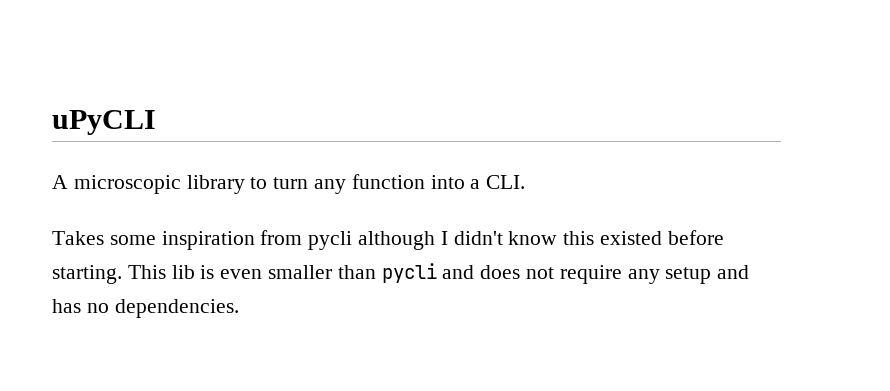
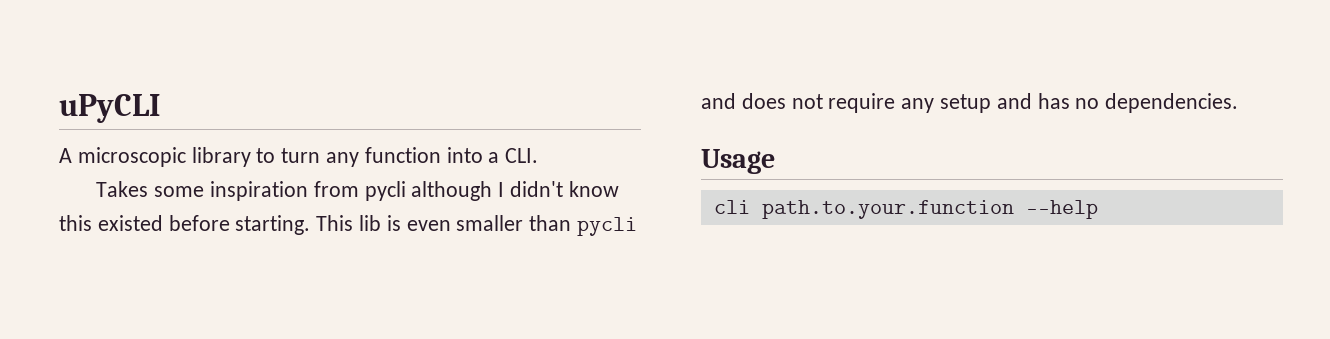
+ Usage
+ cli path.to.your.function --help

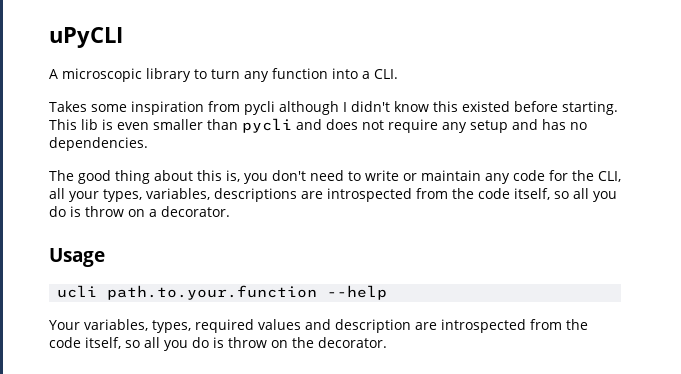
+ The good thing about this is, you don't need to write or maintain any code for the CLI, all your types, variables, descriptions are introspected from the code itself, so all you do is throw on a decorator.
- cli path.to.your.function --help
+ ucli path.to.your.function --help
+ Your variables, types, required values and description are introspected from the code itself, so all you do is throw on the decorator.

